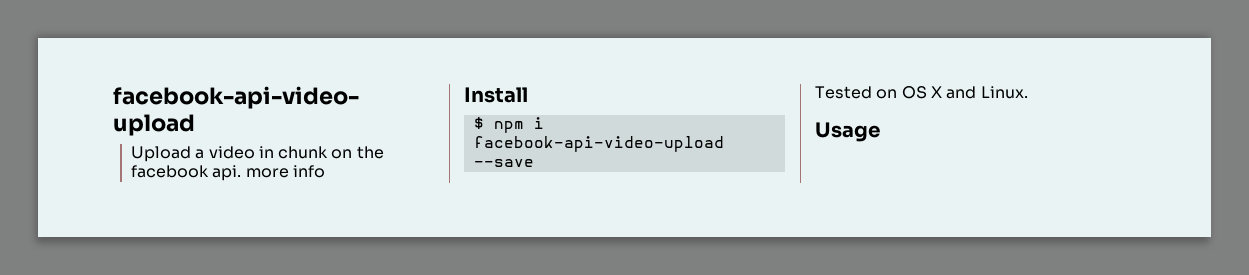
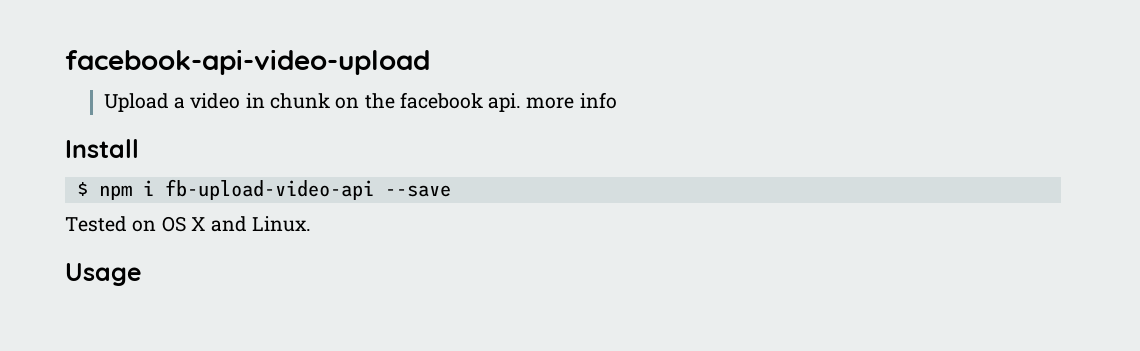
- $ npm i facebook-api-video-upload --save
+ $ npm i fb-upload-video-api --save

